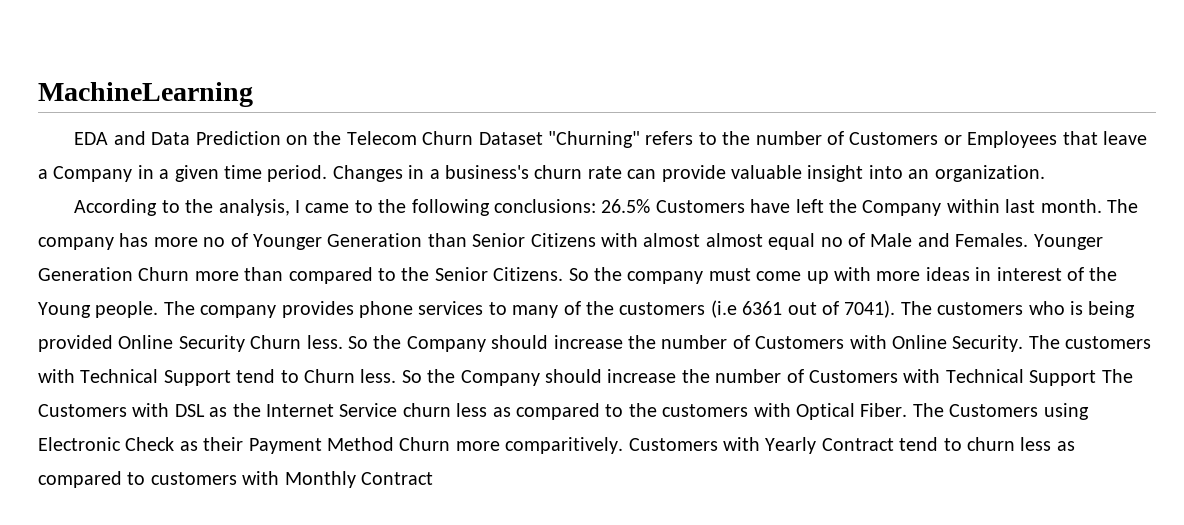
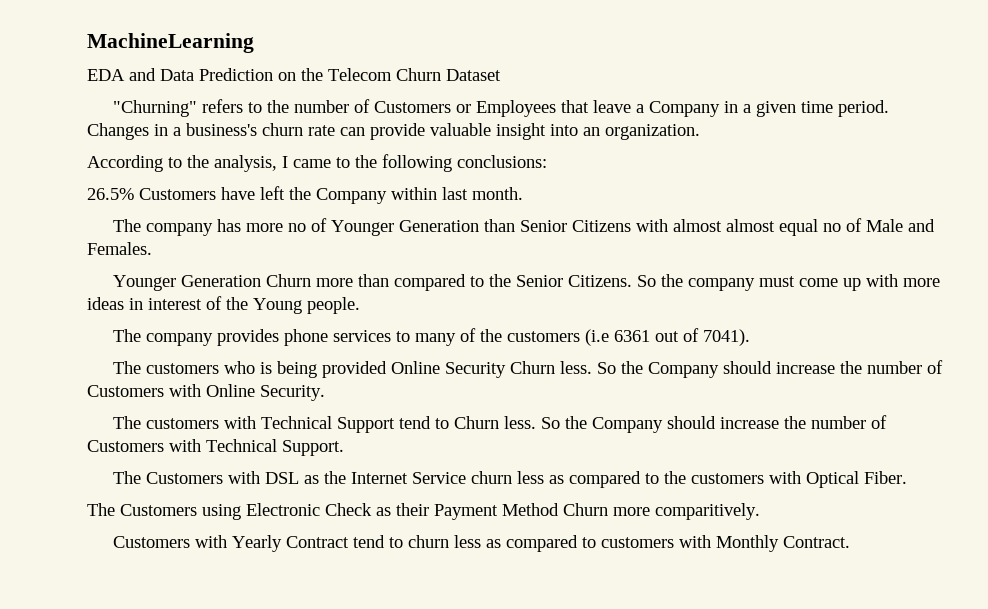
- EDA and Data Prediction on the Telecom Churn Dataset "Churning" refers to the number of Customers or Employees that leave a Company in a given time period.
+ EDA and Data Prediction on the Telecom Churn Dataset
+ "Churning" refers to the number of Customers or Employees that leave a Company in a given time period.
- According to the analysis, I came to the following conclusions: 26.5% Customers have left the Company within last month. The company has more no of Younger Generation than Senior Citizens with almost almost equal no of Male and Females. Younger Generation Churn more than compared to the Senior Citizens.
+ According to the analysis, I came to the following conclusions:
+ 26.5% Customers have left the Company within last month.
+ The company has more no of Younger Generation than Senior Citizens with almost almost equal no of Male and Females.
+ Younger Generation Churn more than compared to the Senior Citizens.
- So the company must come up with more ideas in interest of the Young people. The company provides phone services to many of the customers (i.e 6361 out of 7041). The customers who is being provided Online Security Churn less.
+ So the company must come up with more ideas in interest of the Young people.
+ The company provides phone services to many of the customers (i.e 6361 out of 7041).
+ The customers who is being provided Online Security Churn less.
- So the Company should increase the number of Customers with Online Security. The customers with Technical Support tend to Churn less.
+ So the Company should increase the number of Customers with Online Security.
+ The customers with Technical Support tend to Churn less.
- So the Company should increase the number of Customers with Technical Support The Customers with DSL as the Internet Service churn less as compared to the customers with Optical Fiber. The Customers using Electronic Check as their Payment Method Churn more comparitively. Customers with Yearly Contract tend to churn less as compared to customers with Monthly Contract
+ So the Company should increase the number of Customers with Technical Support.
+ The Customers with DSL as the Internet Service churn less as compared to the customers with Optical Fiber.
+ The Customers using Electronic Check as their Payment Method Churn more comparitively.
+ Customers with Yearly Contract tend to churn less as compared to customers with Monthly Contract.

